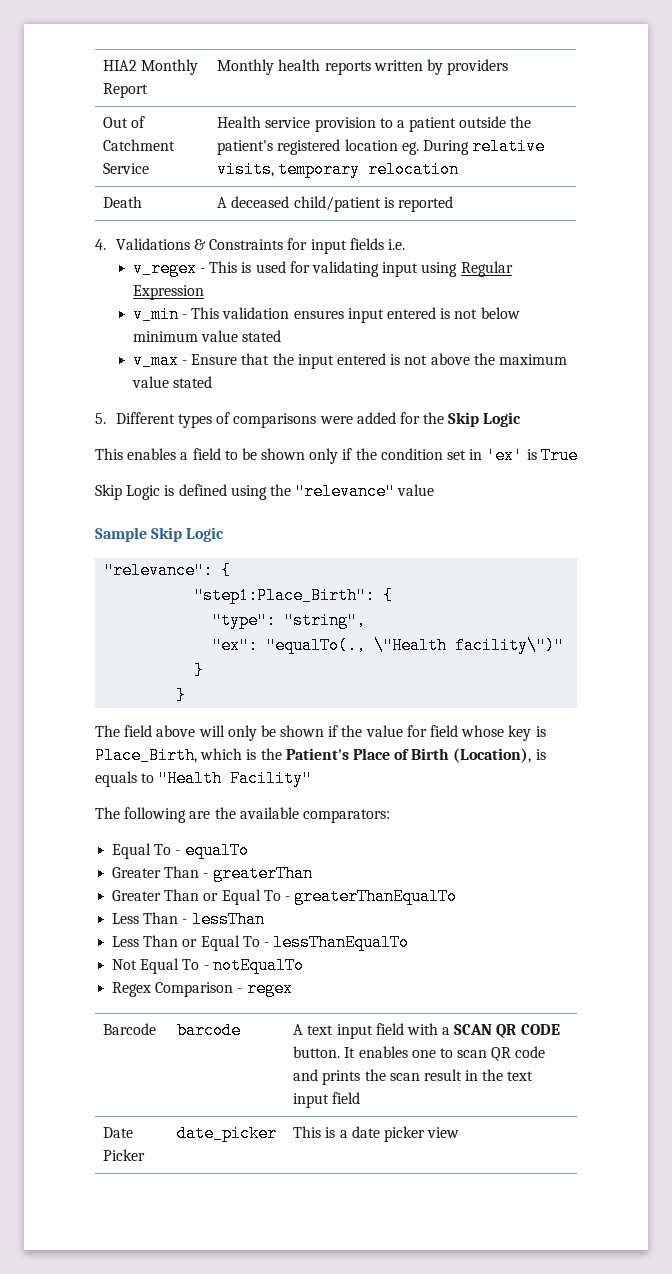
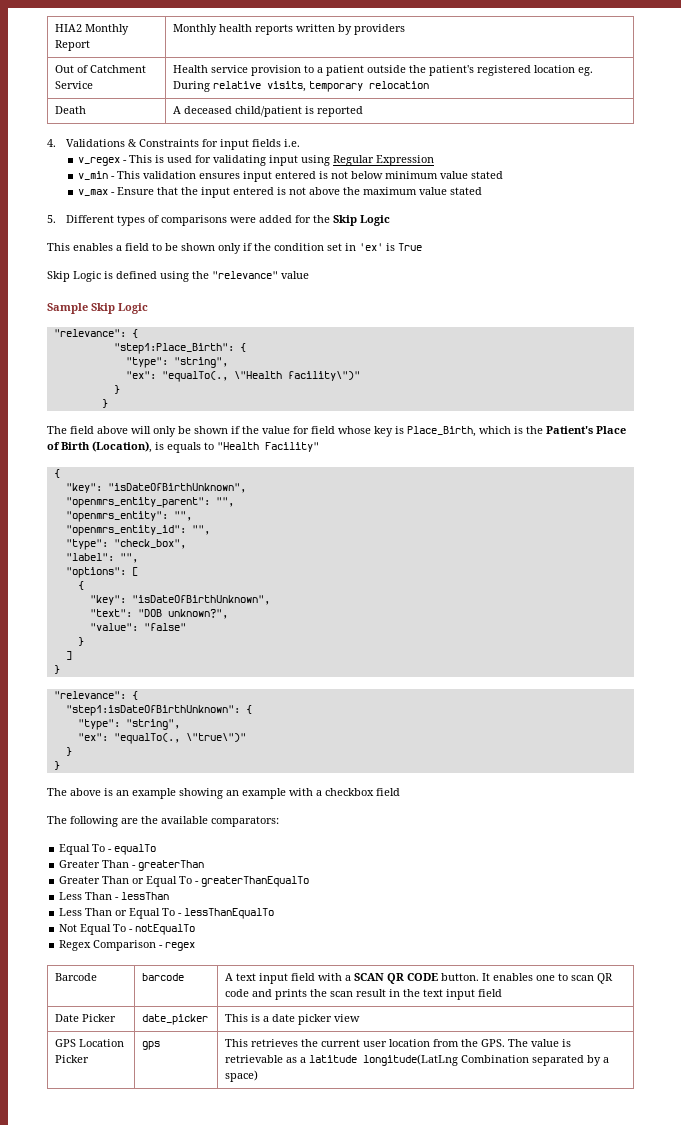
  The field above will only be shown if the value for field whose key is Place_Birth, which is the Patient's Place of Birth (Location), is equals to "Health Facility"
+ {
+ "key": "isDateOfBirthUnknown",
+ "openmrs_entity_parent": "",
+ "openmrs_entity": "",
+ "openmrs_entity_id": "",
+ "type": "check_box",
+ "label": "",
+ "options": [
+ {
+ "key": "isDateOfBirthUnknown",
+ "text": "DOB unknown?",
+ "value": "false"
+ }
+ ]
+ }
+ "relevance": {
+ "step1:isDateOfBirthUnknown": {
+ "type": "string",
+ "ex": "equalTo(., \"true\")"
+ }
+ }
+ The above is an example showing an example with a checkbox field
+ GPS Location Picker | gps | This retrieves the current user location from the GPS. The value is retrievable as a latitude longitude(LatLng Combination separated by a space)

